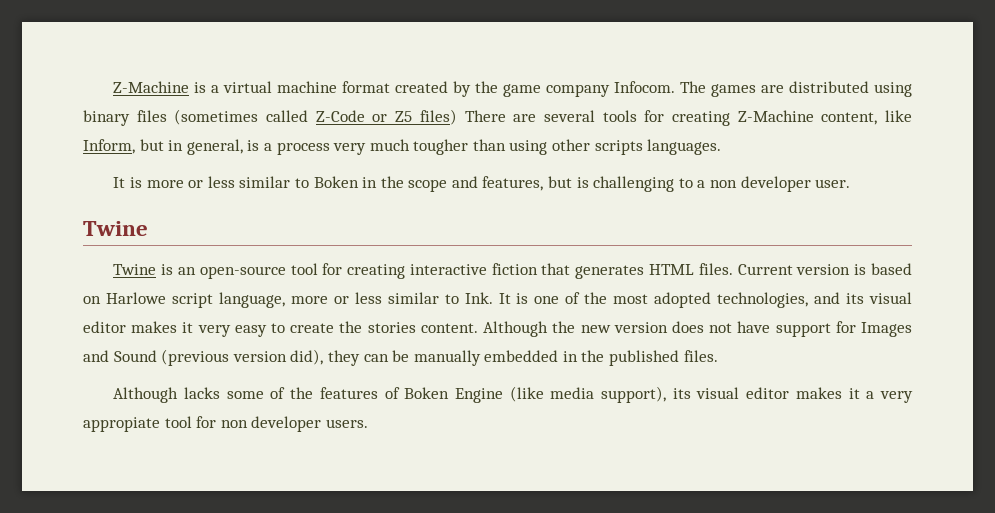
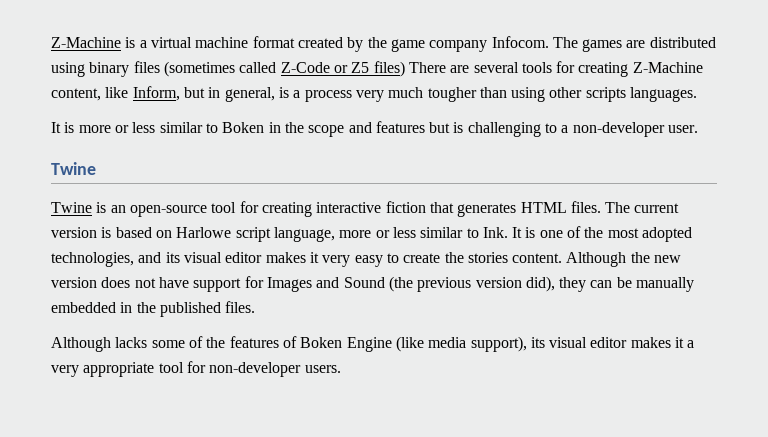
- It is more or less similar to Boken in the scope and features, but is challenging to a non developer user.
+ It is more or less similar to Boken in the scope and features but is challenging to a non-developer user.
- Current version is based on Harlowe script language, more or less similar to Ink. It is one of the most adopted technologies, and its visual editor makes it very easy to create the stories content.
+ The current version is based on Harlowe script language, more or less similar to Ink. It is one of the most adopted technologies, and its visual editor makes it very easy to create the stories content.
- Although the new version does not have support for Images and Sound (previous version did), they can be manually embedded in the published files.
+ Although the new version does not have support for Images and Sound (the previous version did), they can be manually embedded in the published files.
- Although lacks some of the features of Boken Engine (like media support), its visual editor makes it a very appropiate tool for non developer users.
+ Although lacks some of the features of Boken Engine (like media support), its visual editor makes it a very appropriate tool for non-developer users.

